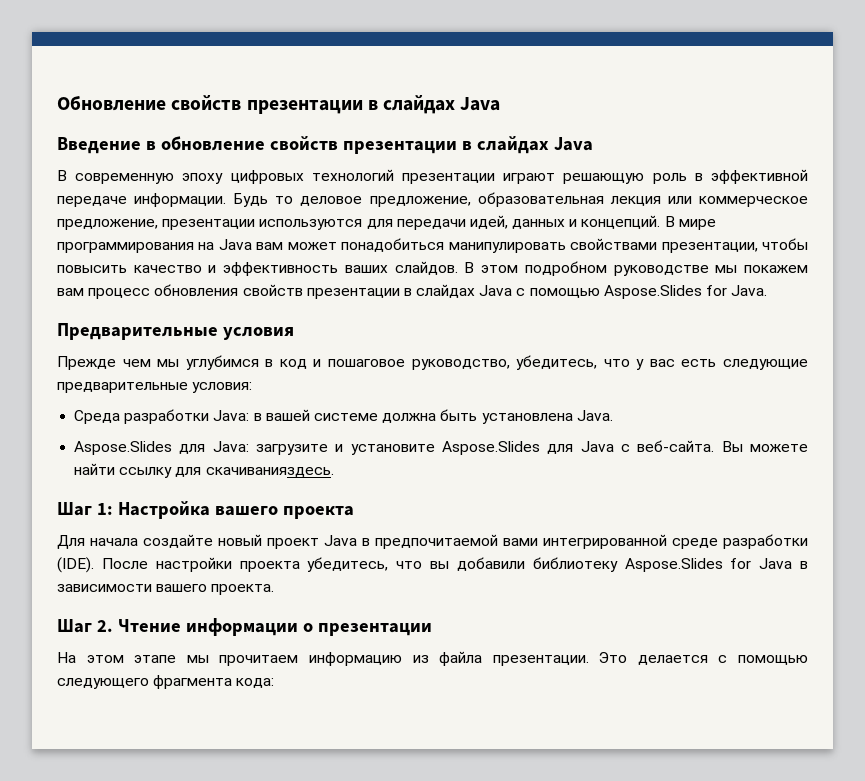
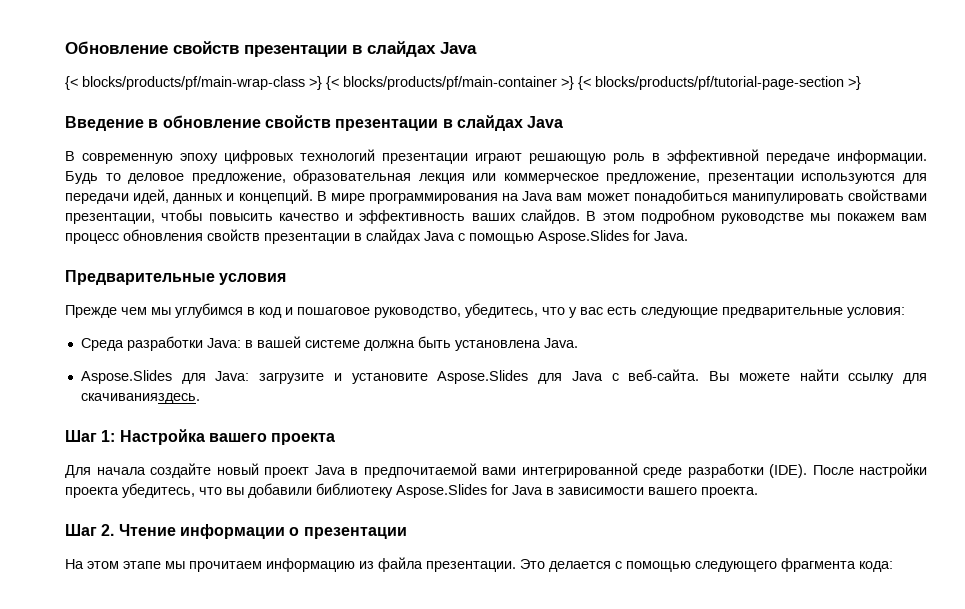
+ {< blocks/products/pf/main-wrap-class >} {< blocks/products/pf/main-container >} {< blocks/products/pf/tutorial-page-section >}

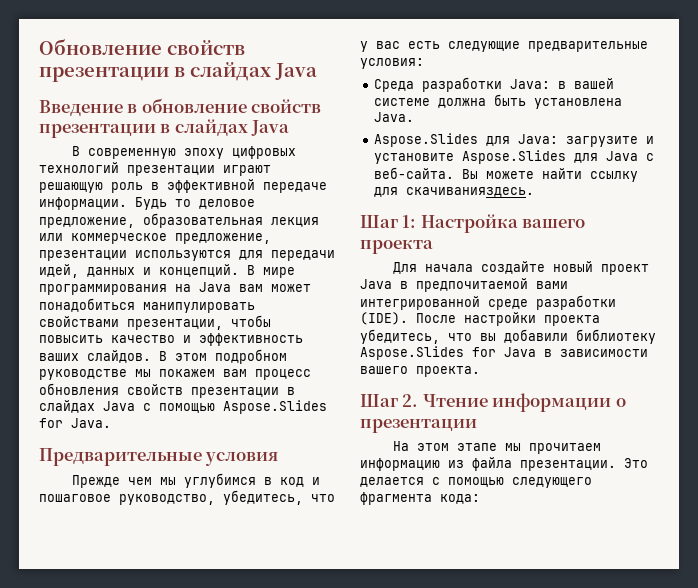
- {< blocks/products/pf/main-wrap-class >} {< blocks/products/pf/main-container >} {< blocks/products/pf/tutorial-page-section >}

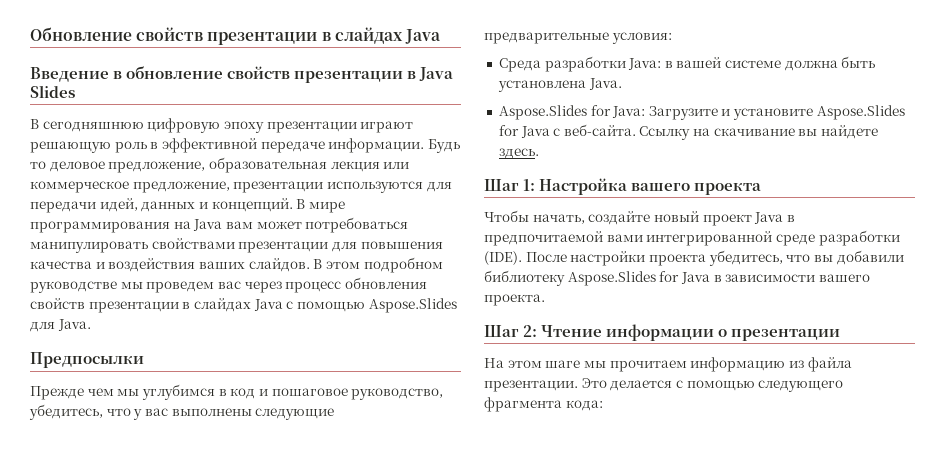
- Введение в обновление свойств презентации в слайдах Java
- В современную эпоху цифровых технологий презентации играют решающую роль в эффективной передаче информации.
+ Введение в обновление свойств презентации в Java Slides
+ В сегодняшнюю цифровую эпоху презентации играют решающую роль в эффективной передаче информации.
- В мире программирования на Java вам может понадобиться манипулировать свойствами презентации, чтобы повысить качество и эффективность ваших слайдов.
+ В мире программирования на Java вам может потребоваться манипулировать свойствами презентации для повышения качества и воздействия ваших слайдов.
- В этом подробном руководстве мы покажем вам процесс обновления свойств презентации в слайдах Java с помощью Aspose.Slides for Java.
- Предварительные условия
+ В этом подробном руководстве мы проведем вас через процесс обновления свойств презентации в слайдах Java с помощью Aspose.Slides для Java.
+ Предпосылки
- Прежде чем мы углубимся в код и пошаговое руководство, убедитесь, что у вас есть следующие предварительные условия:
+ Прежде чем мы углубимся в код и пошаговое руководство, убедитесь, что у вас выполнены следующие предварительные условия:
- Aspose.Slides для Java: загрузите и установите Aspose.Slides для Java с веб-сайта.
+ Aspose.Slides for Java: Загрузите и установите Aspose.Slides for Java с веб-сайта.
- Вы можете найти ссылку для скачиванияздесь.
+ Ссылку на скачивание вы найдете здесь.
- Для начала создайте новый проект Java в предпочитаемой вами интегрированной среде разработки (IDE).
+ Чтобы начать, создайте новый проект Java в предпочитаемой вами интегрированной среде разработки (IDE).
- Шаг 2. Чтение информации о презентации
+ Шаг 2: Чтение информации о презентации
- На этом этапе мы прочитаем информацию из файла презентации.
+ На этом шаге мы прочитаем информацию из файла презентации.

